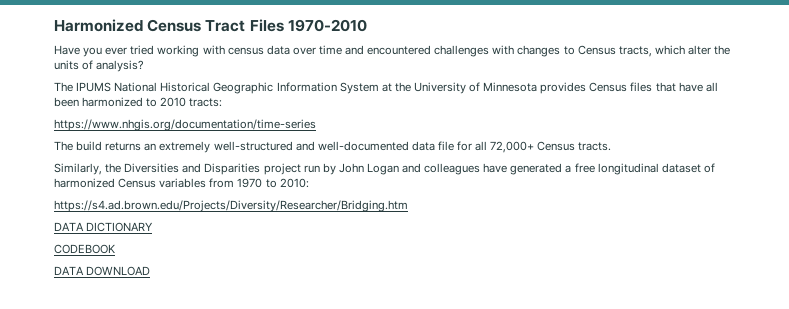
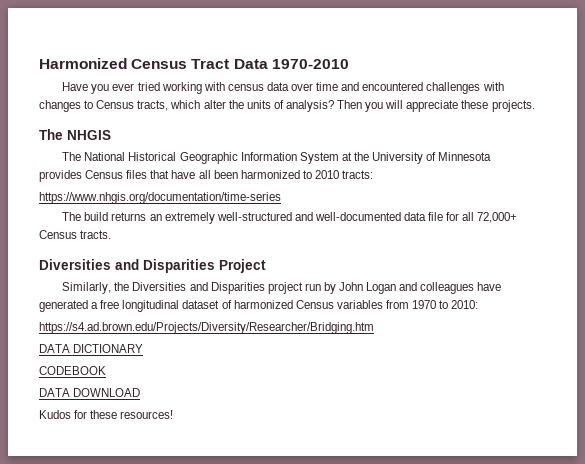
- Harmonized Census Tract Files 1970-2010
+ Harmonized Census Tract Data 1970-2010
- Have you ever tried working with census data over time and encountered challenges with changes to Census tracts, which alter the units of analysis?
- The IPUMS National Historical Geographic Information System at the University of Minnesota provides Census files that have all been harmonized to 2010 tracts:
+ Have you ever tried working with census data over time and encountered challenges with changes to Census tracts, which alter the units of analysis? Then you will appreciate these projects.
+ The NHGIS
+ The National Historical Geographic Information System at the University of Minnesota provides Census files that have all been harmonized to 2010 tracts:
+ Diversities and Disparities Project
+ Kudos for these resources!

